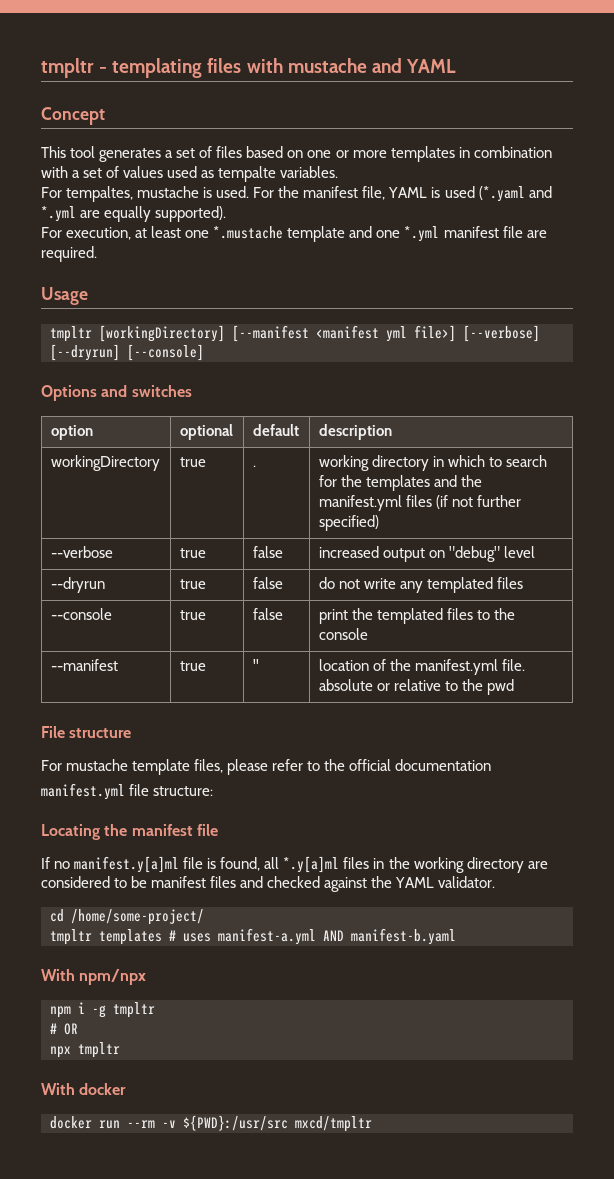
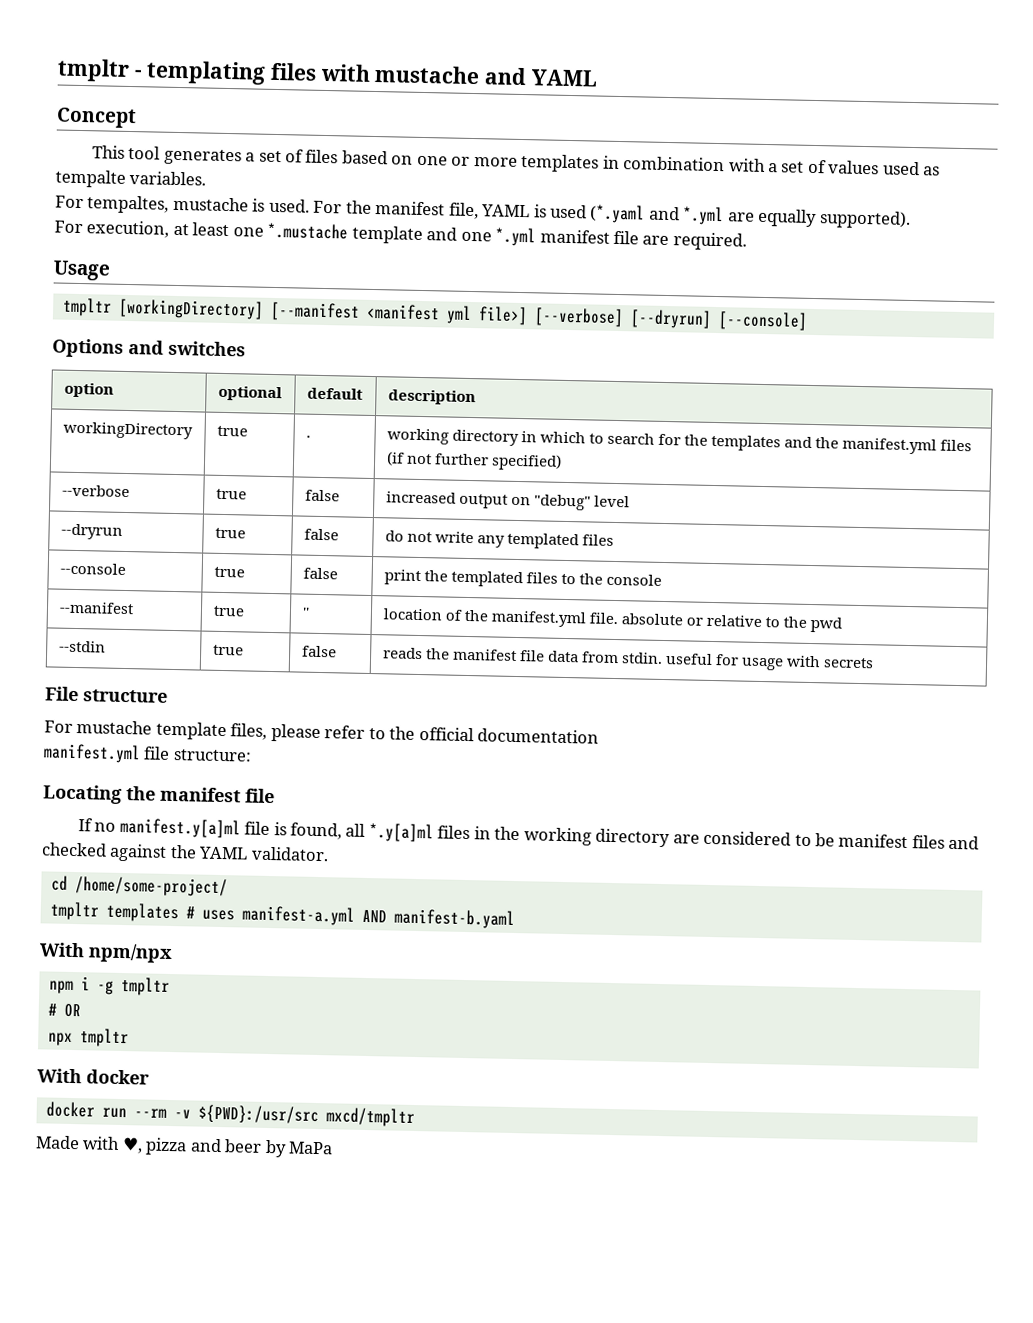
+ --stdin | true | false | reads the manifest file data from stdin. useful for usage with secrets
+ Made with ♥, pizza and beer by MaPa

